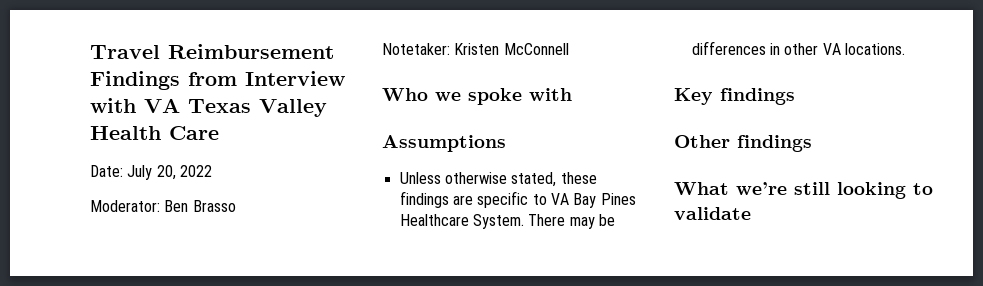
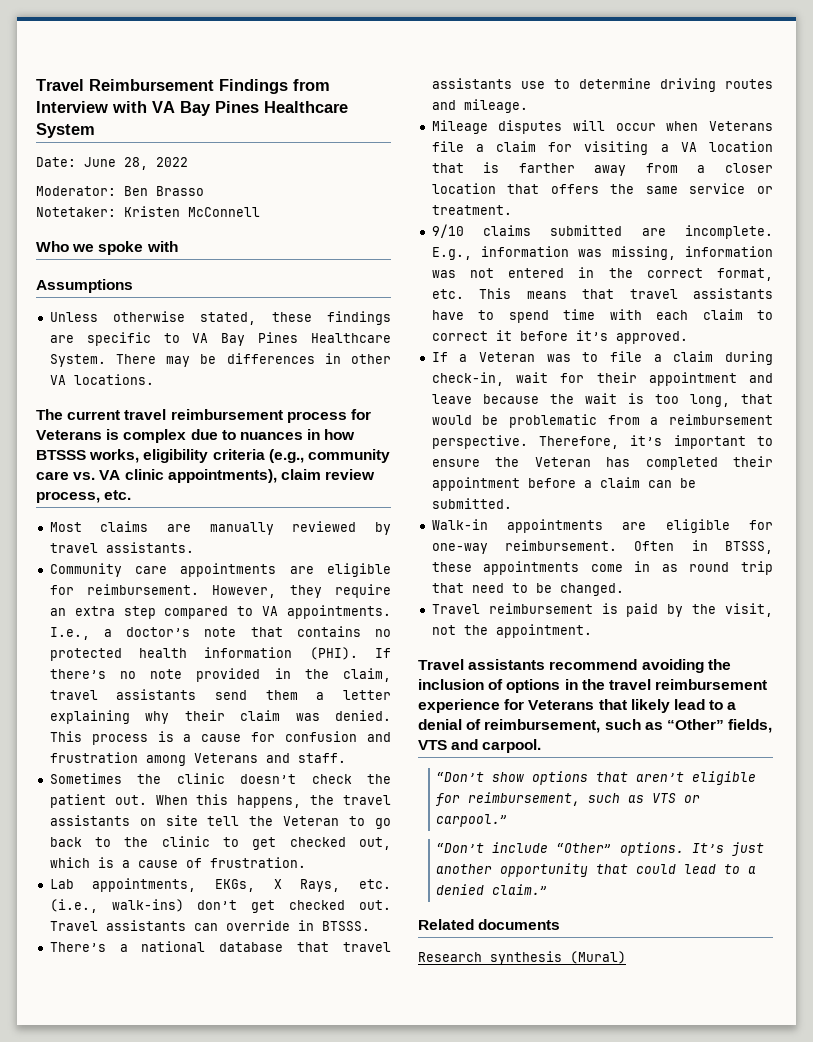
- Travel Reimbursement Findings from Interview with VA Texas Valley Health Care
+ Travel Reimbursement Findings from Interview with VA Bay Pines Healthcare System
- Date: July 20, 2022
+ Date: June 28, 2022
- Key findings
- Other findings
- What we’re still looking to validate
+ The current travel reimbursement process for Veterans is complex due to nuances in how BTSSS works, eligibility criteria (e.g., community care vs. VA clinic appointments), claim review process, etc.
+ Most claims are manually reviewed by travel assistants.
+ Community care appointments are eligible for reimbursement. However, they require an extra step compared to VA appointments. I.e., a doctor’s note that contains no protected health information (PHI). If there’s no note provided in the claim, travel assistants send them a letter explaining why their claim was denied. This process is a cause for confusion and frustration among Veterans and staff.
+ Sometimes the clinic doesn’t check the patient out. When this happens, the travel assistants on site tell the Veteran to go back to the clinic to get checked out, which is a cause of frustration.
+ Lab appointments, EKGs, X Rays, etc. (i.e., walk-ins) don’t get checked out. Travel assistants can override in BTSSS.
+ There’s a national database that travel assistants use to determine driving routes and mileage.
+ Mileage disputes will occur when Veterans file a claim for visiting a VA location that is farther away from a closer location that offers the same service or treatment.
+ 9/10 claims submitted are incomplete. E.g., information was missing, information was not entered in the correct format, etc. This means that travel assistants have to spend time with each claim to correct it before it’s approved.
+ If a Veteran was to file a claim during check-in, wait for their appointment and leave because the wait is too long, that would be problematic from a reimbursement perspective. Therefore, it’s important to ensure the Veteran has completed their appointment before a claim can be submitted.
+ Walk-in appointments are eligible for one-way reimbursement. Often in BTSSS, these appointments come in as round trip that need to be changed.
+ Travel reimbursement is paid by the visit, not the appointment.
+ Travel assistants recommend avoiding the inclusion of options in the travel reimbursement experience for Veterans that likely lead to a denial of reimbursement, such as “Other” fields, VTS and carpool.
+ “Don’t show options that aren’t eligible for reimbursement, such as VTS or carpool.”
+ “Don’t include “Other” options. It’s just another opportunity that could lead to a denied claim.”
+ Related documents
+ Research synthesis (Mural)

